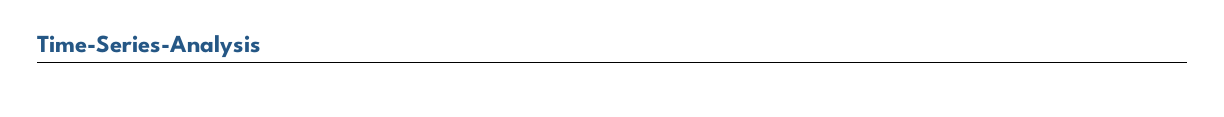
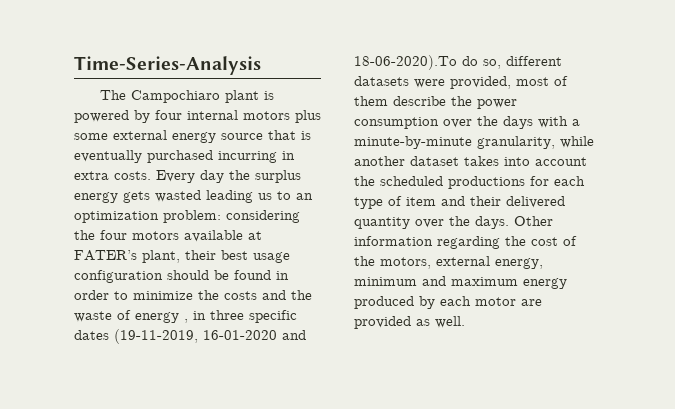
+ The Campochiaro plant is powered by four internal motors plus some external energy source that is eventually purchased incurring in extra costs. Every day the surplus energy gets wasted leading us to an optimization problem: considering the four motors available at FATER’s plant, their best usage configuration should be found in order to minimize the costs and the waste of energy , in three specific dates (19-11-2019, 16-01-2020 and 18-06-2020).To do so, different datasets were provided, most of them describe the power consumption over the days with a minute-by-minute granularity, while another dataset takes into account the scheduled productions for each type of item and their delivered quantity over the days. Other information regarding the cost of the motors, external energy, minimum and maximum energy produced by each motor are provided as well.

